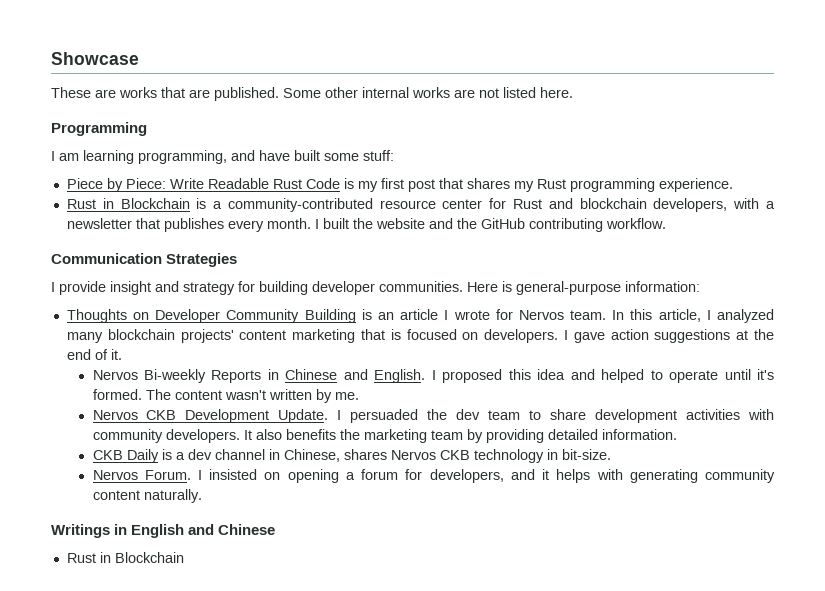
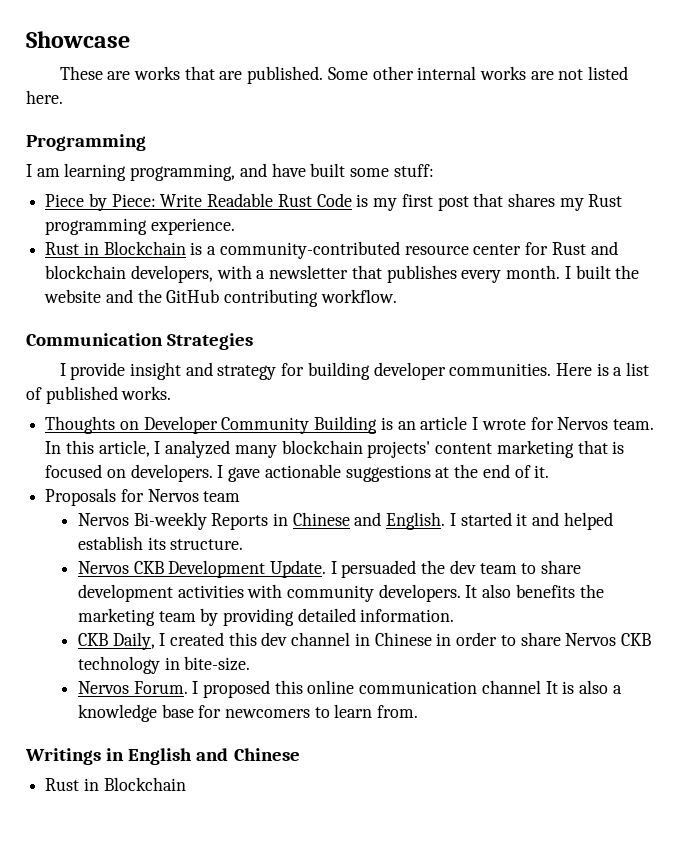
- Here is general-purpose information:
+ Here is a list of published works.
- I gave action suggestions at the end of it.
+ I gave actionable suggestions at the end of it.
+ Proposals for Nervos team
- I proposed this idea and helped to operate until it's formed. The content wasn't written by me.
+ I started it and helped establish its structure.
- CKB Daily is a dev channel in Chinese, shares Nervos CKB technology in bit-size.
+ CKB Daily, I created this dev channel in Chinese in order to share Nervos CKB technology in bite-size.
- I insisted on opening a forum for developers, and it helps with generating community content naturally.
+ I proposed this online communication channel It is also a knowledge base for newcomers to learn from.

